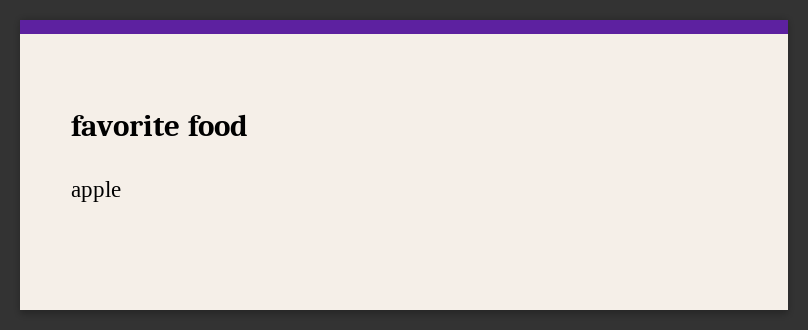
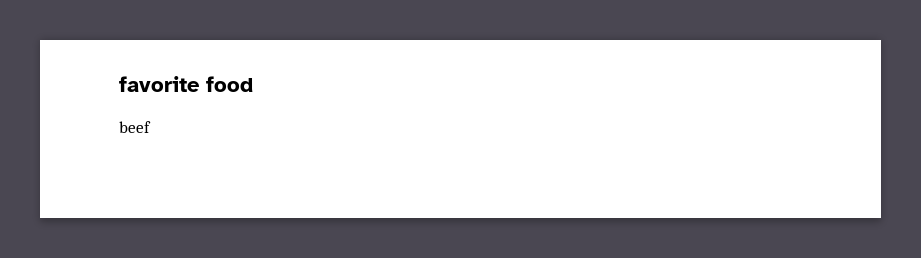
- apple
+ beef

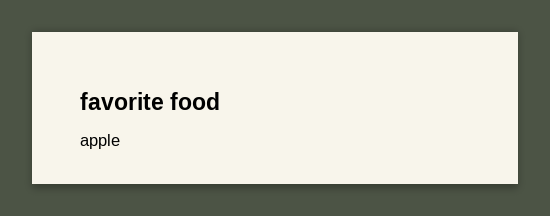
- beef
+ apple

